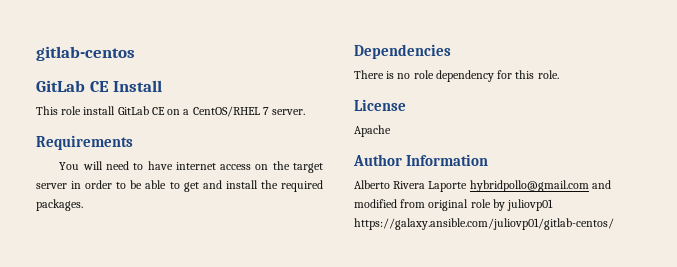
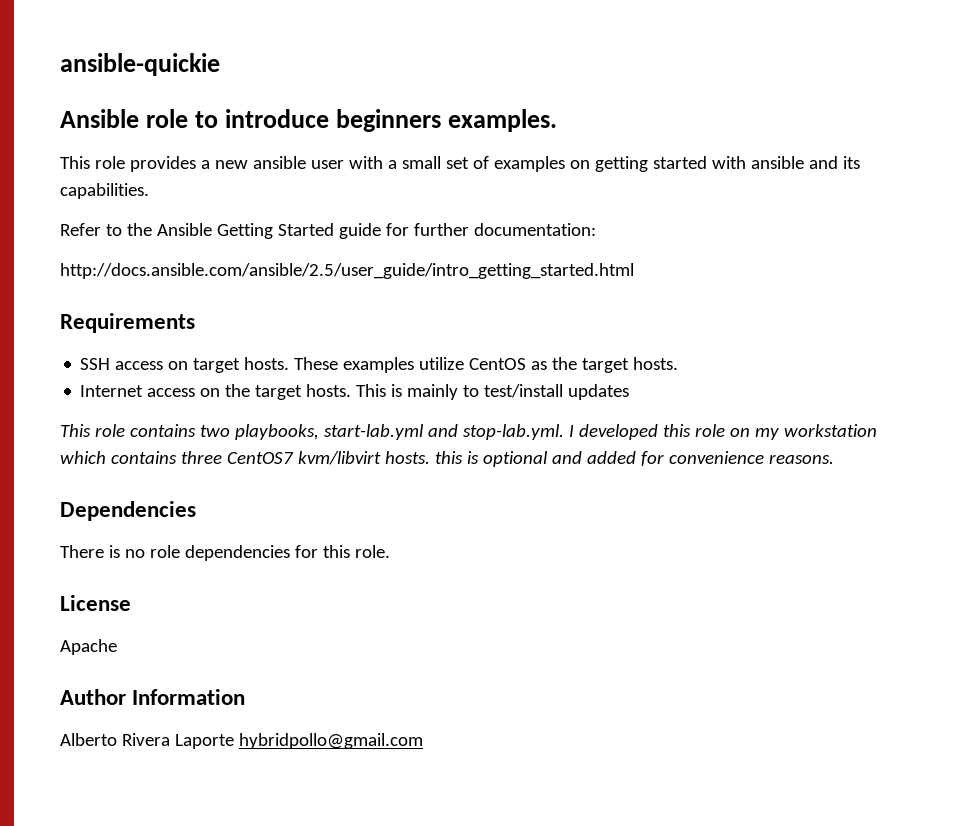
- gitlab-centos
- GitLab CE Install
- This role install GitLab CE on a CentOS/RHEL 7 server.
+ ansible-quickie
+ Ansible role to introduce beginners examples.
+ This role provides a new ansible user with a small set of examples on getting started with ansible and its capabilities.
+ Refer to the Ansible Getting Started guide for further documentation:
+ http://docs.ansible.com/ansible/2.5/user_guide/intro_getting_started.html
  Requirements
- You will need to have internet access on the target server in order to be able to get and install the required packages.
+ SSH access on target hosts. These examples utilize CentOS as the target hosts.
+ Internet access on the target hosts. This is mainly to test/install updates
+ This role contains two playbooks, start-lab.yml and stop-lab.yml. I developed this role on my workstation which contains three CentOS7 kvm/libvirt hosts. this is optional and added for convenience reasons.
- There is no role dependency for this role.
+ There is no role dependencies for this role.
- Alberto Rivera Laporte hybridpollo@gmail.com and modified from original role by juliovp01 https://galaxy.ansible.com/juliovp01/gitlab-centos/
+ Alberto Rivera Laporte hybridpollo@gmail.com

